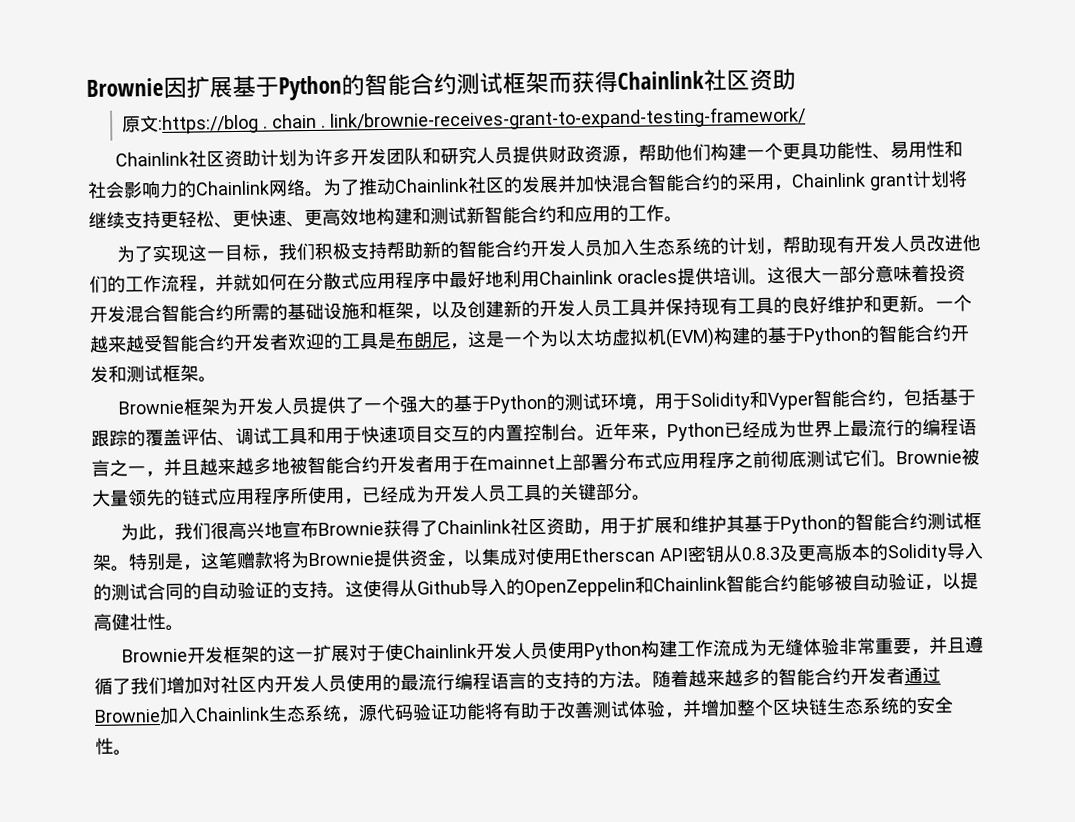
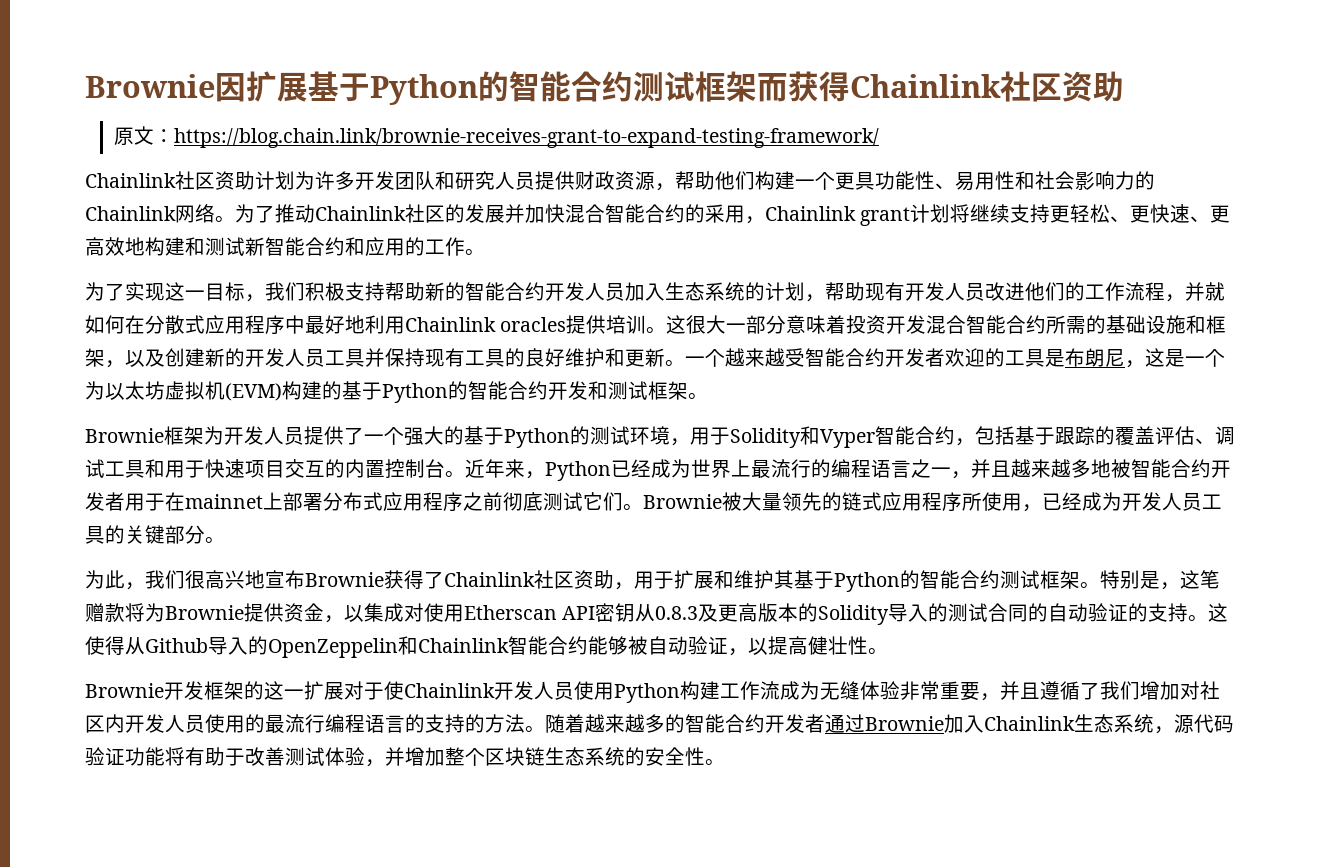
- 原文:https://blog . chain . link/brownie-receives-grant-to-expand-testing-framework/
+ 原文：https://blog.chain.link/brownie-receives-grant-to-expand-testing-framework/

